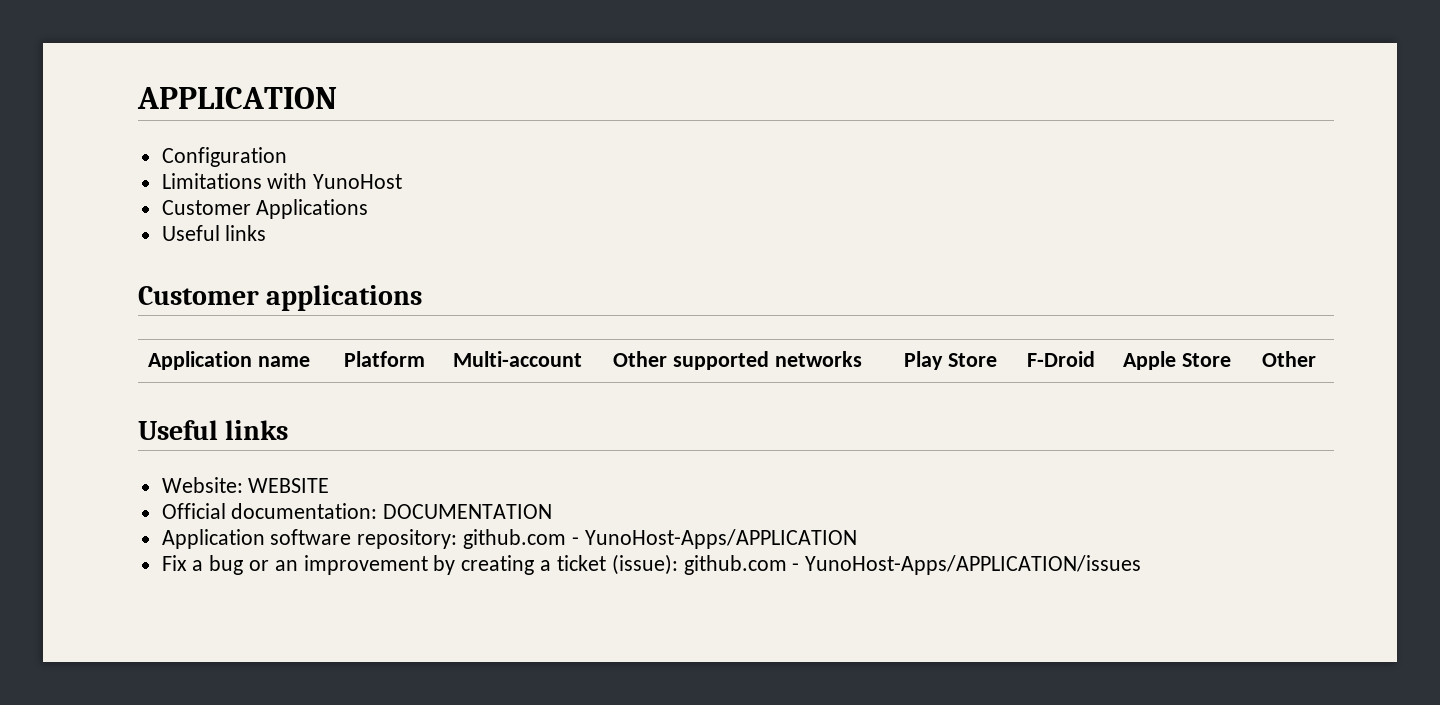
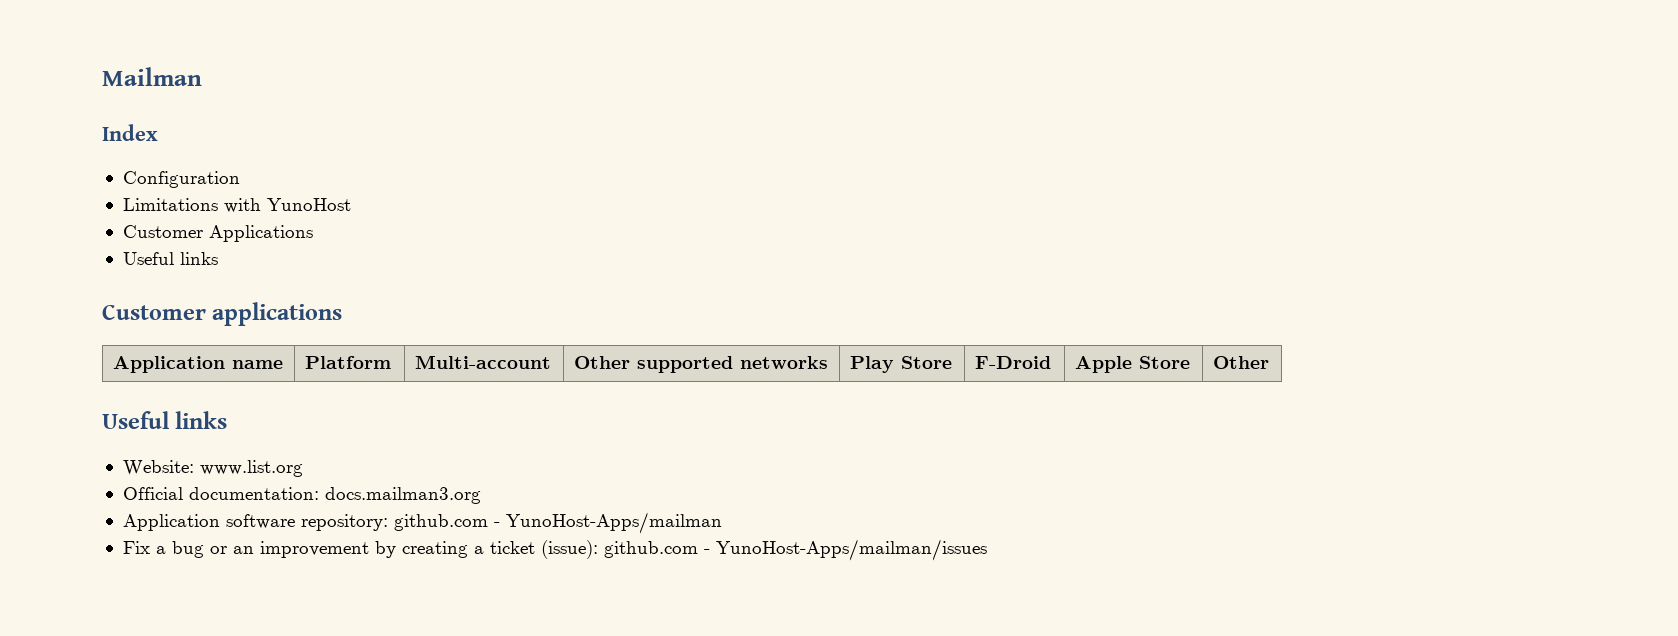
- APPLICATION
+ Mailman
+ Index
- Website: WEBSITE
+ Website: www.list.org
- Official documentation: DOCUMENTATION
+ Official documentation: docs.mailman3.org
- Application software repository: github.com - YunoHost-Apps/APPLICATION
+ Application software repository: github.com - YunoHost-Apps/mailman
- Fix a bug or an improvement by creating a ticket (issue): github.com - YunoHost-Apps/APPLICATION/issues
+ Fix a bug or an improvement by creating a ticket (issue): github.com - YunoHost-Apps/mailman/issues

